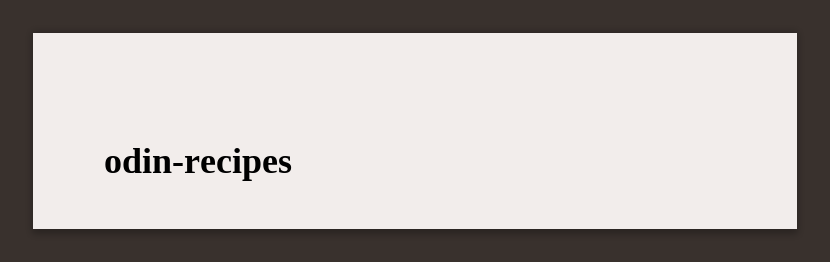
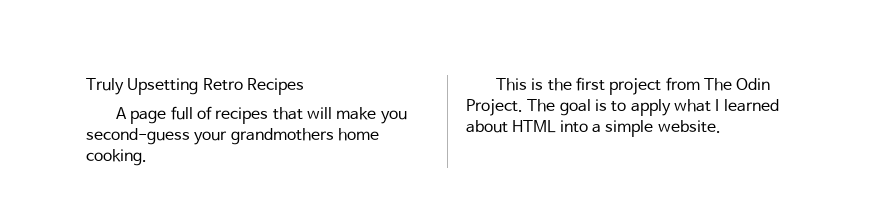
- odin-recipes
+ Truly Upsetting Retro Recipes
+ A page full of recipes that will make you second-guess your grandmothers home cooking.
+ This is the first project from The Odin Project. The goal is to apply what I learned about HTML into a simple website.

